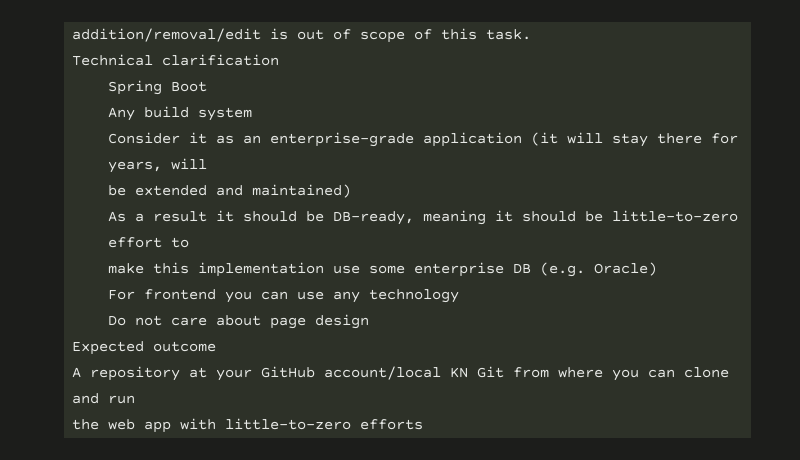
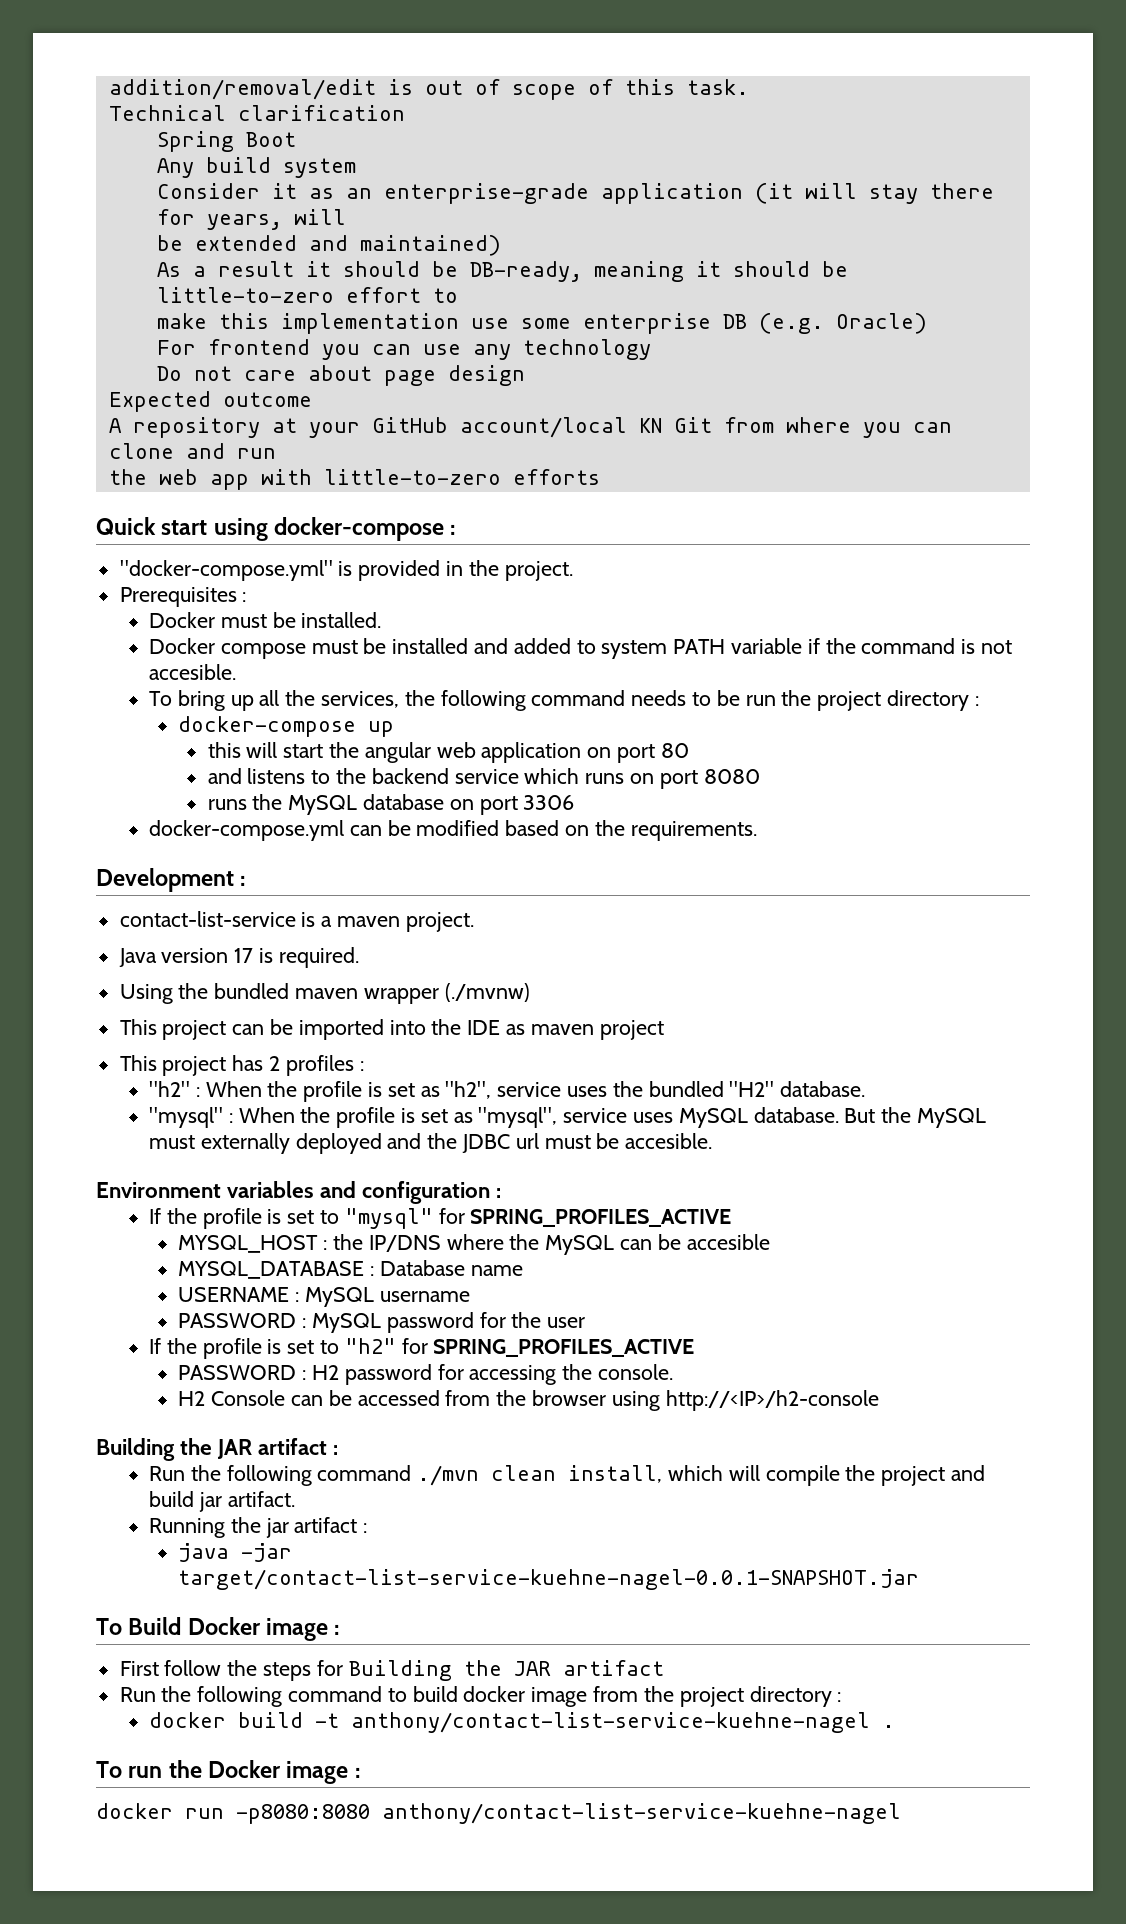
+ Quick start using docker-compose :
+ "docker-compose.yml" is provided in the project.
+ Prerequisites :
+ Docker must be installed.
+ Docker compose must be installed and added to system PATH variable if the command is not accesible.
+ To bring up all the services, the following command needs to be run the project directory :
+ docker-compose up
+ this will start the angular web application on port 80
+ and listens to the backend service which runs on port 8080
+ runs the MySQL database on port 3306
+ docker-compose.yml can be modified based on the requirements.
+ Development :
+ contact-list-service is a maven project.
+ Java version 17 is required.
+ Using the bundled maven wrapper (./mvnw)
+ This project can be imported into the IDE as maven project
+ This project has 2 profiles :
+ "h2" : When the profile is set as "h2", service uses the bundled "H2" database.
+ "mysql" : When the profile is set as "mysql", service uses MySQL database. But the MySQL must externally deployed and the JDBC url must be accesible.
+ Environment variables and configuration :
+ If the profile is set to "mysql" for SPRING_PROFILES_ACTIVE
+ MYSQL_HOST : the IP/DNS where the MySQL can be accesible
+ MYSQL_DATABASE : Database name
+ USERNAME : MySQL username
+ PASSWORD : MySQL password for the user
+ If the profile is set to "h2" for SPRING_PROFILES_ACTIVE
+ PASSWORD : H2 password for accessing the console.
+ H2 Console can be accessed from the browser using http://<IP>/h2-console
+ Building the JAR artifact :
+ Run the following command ./mvn clean install, which will compile the project and build jar artifact.
+ Running the jar artifact :
+ java -jar target/contact-list-service-kuehne-nagel-0.0.1-SNAPSHOT.jar
+ To Build Docker image :
+ First follow the steps for Building the JAR artifact
+ Run the following command to build docker image from the project directory :
+ docker build -t anthony/contact-list-service-kuehne-nagel .
+ To run the Docker image :
+ docker run -p8080:8080 anthony/contact-list-service-kuehne-nagel

